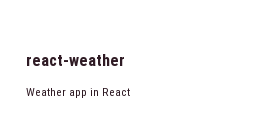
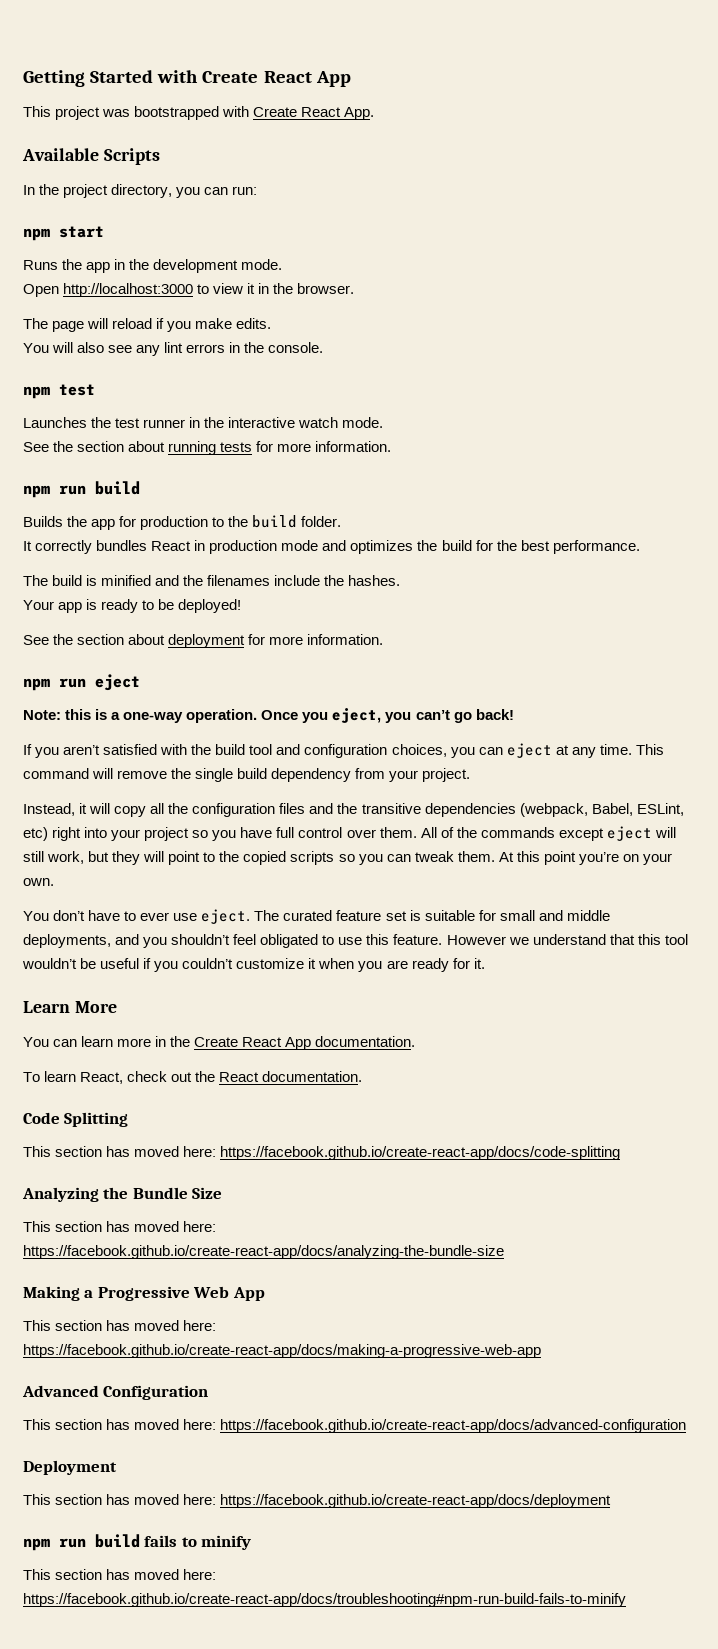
- react-weather
- Weather app in React
+ Getting Started with Create React App
+ This project was bootstrapped with Create React App.
+ Available Scripts
+ In the project directory, you can run:
+ npm start
+ Runs the app in the development mode.
+ Open http://localhost:3000 to view it in the browser.
+ The page will reload if you make edits.
+ You will also see any lint errors in the console.
+ npm test
+ Launches the test runner in the interactive watch mode.
+ See the section about running tests for more information.
+ npm run build
+ Builds the app for production to the build folder.
+ It correctly bundles React in production mode and optimizes the build for the best performance.
+ The build is minified and the filenames include the hashes.
+ Your app is ready to be deployed!
+ See the section about deployment for more information.
+ npm run eject
+ Note: this is a one-way operation. Once you eject, you can’t go back!
+ If you aren’t satisfied with the build tool and configuration choices, you can eject at any time. This command will remove the single build dependency from your project.
+ Instead, it will copy all the configuration files and the transitive dependencies (webpack, Babel, ESLint, etc) right into your project so you have full control over them. All of the commands except eject will still work, but they will point to the copied scripts so you can tweak them. At this point you’re on your own.
+ You don’t have to ever use eject. The curated feature set is suitable for small and middle deployments, and you shouldn’t feel obligated to use this feature. However we understand that this tool wouldn’t be useful if you couldn’t customize it when you are ready for it.
+ Learn More
+ You can learn more in the Create React App documentation.
+ To learn React, check out the React documentation.
+ Code Splitting
+ This section has moved here: https://facebook.github.io/create-react-app/docs/code-splitting
+ Analyzing the Bundle Size
+ This section has moved here: https://facebook.github.io/create-react-app/docs/analyzing-the-bundle-size
+ Making a Progressive Web App
+ This section has moved here: https://facebook.github.io/create-react-app/docs/making-a-progressive-web-app
+ Advanced Configuration
+ This section has moved here: https://facebook.github.io/create-react-app/docs/advanced-configuration
+ Deployment
+ This section has moved here: https://facebook.github.io/create-react-app/docs/deployment
+ npm run build fails to minify
+ This section has moved here: https://facebook.github.io/create-react-app/docs/troubleshooting#npm-run-build-fails-to-minify

